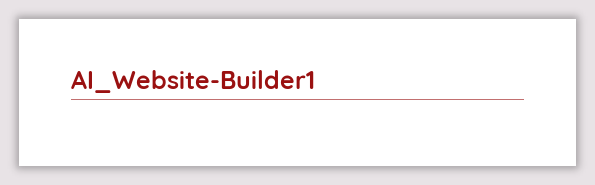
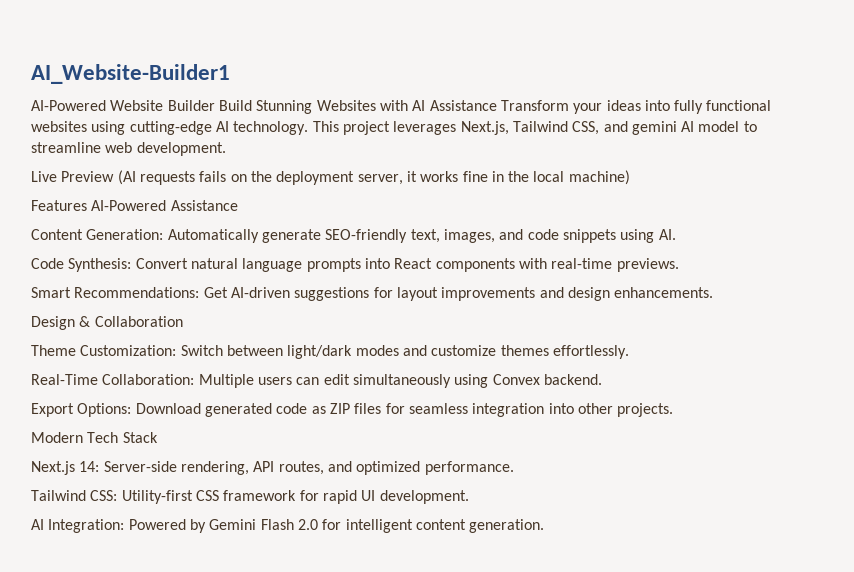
+ AI-Powered Website Builder Build Stunning Websites with AI Assistance Transform your ideas into fully functional websites using cutting-edge AI technology. This project leverages Next.js, Tailwind CSS, and gemini AI model to streamline web development.
+ Live Preview (AI requests fails on the deployment server, it works fine in the local machine)
+ Features AI-Powered Assistance
+ Content Generation: Automatically generate SEO-friendly text, images, and code snippets using AI.
+ Code Synthesis: Convert natural language prompts into React components with real-time previews.
+ Smart Recommendations: Get AI-driven suggestions for layout improvements and design enhancements.
+ Design & Collaboration
+ Theme Customization: Switch between light/dark modes and customize themes effortlessly.
+ Real-Time Collaboration: Multiple users can edit simultaneously using Convex backend.
+ Export Options: Download generated code as ZIP files for seamless integration into other projects.
+ Modern Tech Stack
+ Next.js 14: Server-side rendering, API routes, and optimized performance.
+ Tailwind CSS: Utility-first CSS framework for rapid UI development.
+ AI Integration: Powered by Gemini Flash 2.0 for intelligent content generation.

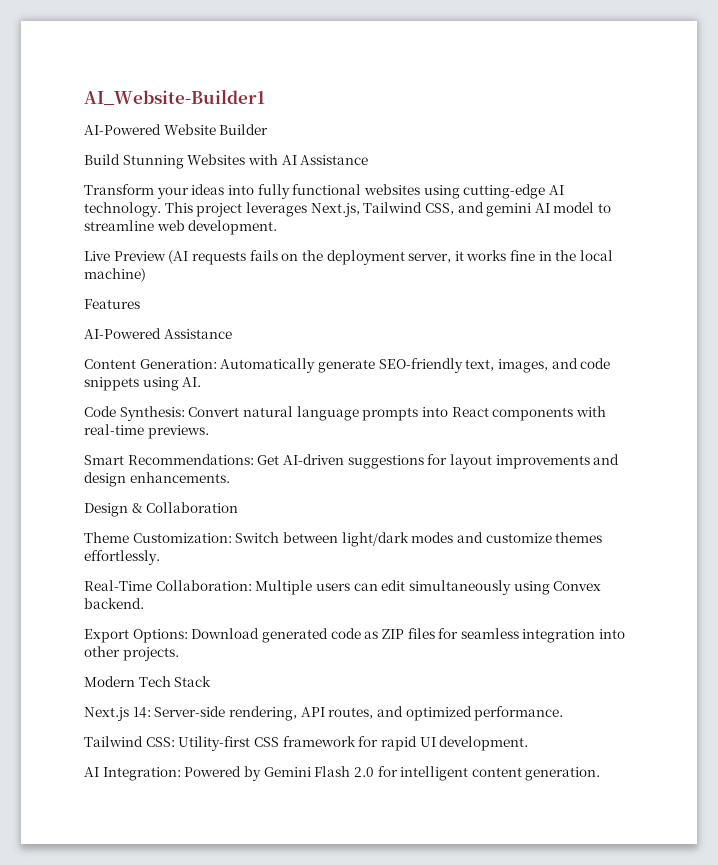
- AI-Powered Website Builder Build Stunning Websites with AI Assistance Transform your ideas into fully functional websites using cutting-edge AI technology.
+ AI-Powered Website Builder
+ Build Stunning Websites with AI Assistance
+ Transform your ideas into fully functional websites using cutting-edge AI technology.
- Features AI-Powered Assistance
+ Features
+ AI-Powered Assistance

